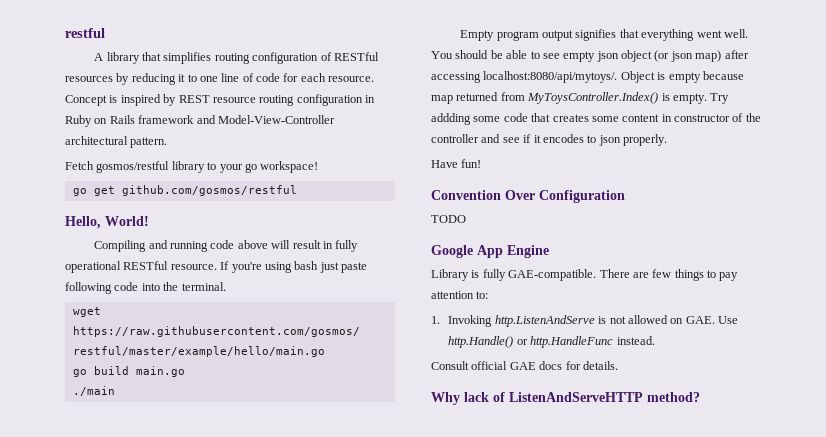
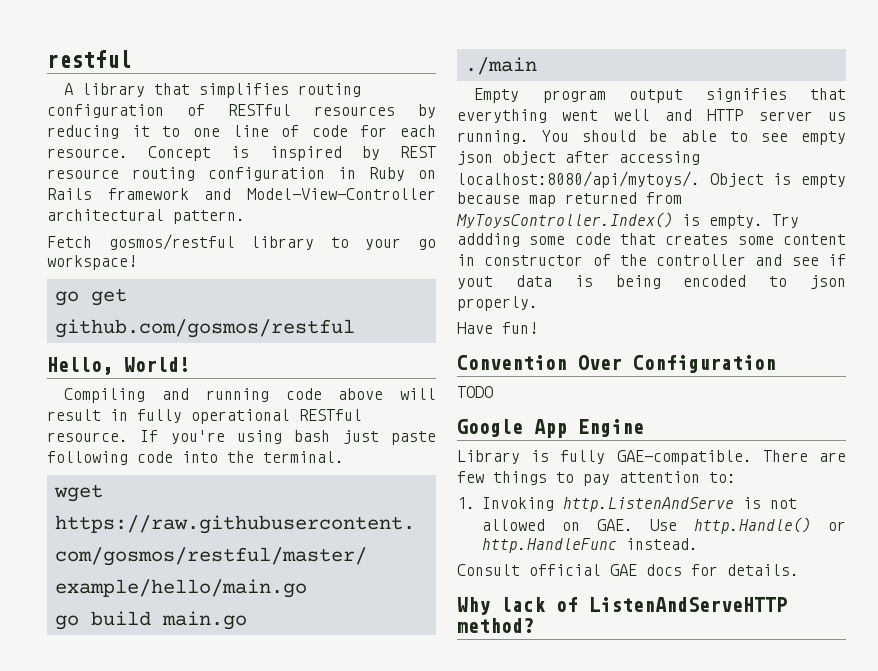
- Empty program output signifies that everything went well.
+ Empty program output signifies that everything went well and HTTP server us running.
- You should be able to see empty json object (or json map) after accessing localhost:8080/api/mytoys/.
+ You should be able to see empty json object after accessing localhost:8080/api/mytoys/.
- Try addding some code that creates some content in constructor of the controller and see if it encodes to json properly.
+ Try addding some code that creates some content in constructor of the controller and see if yout data is being encoded to json properly.

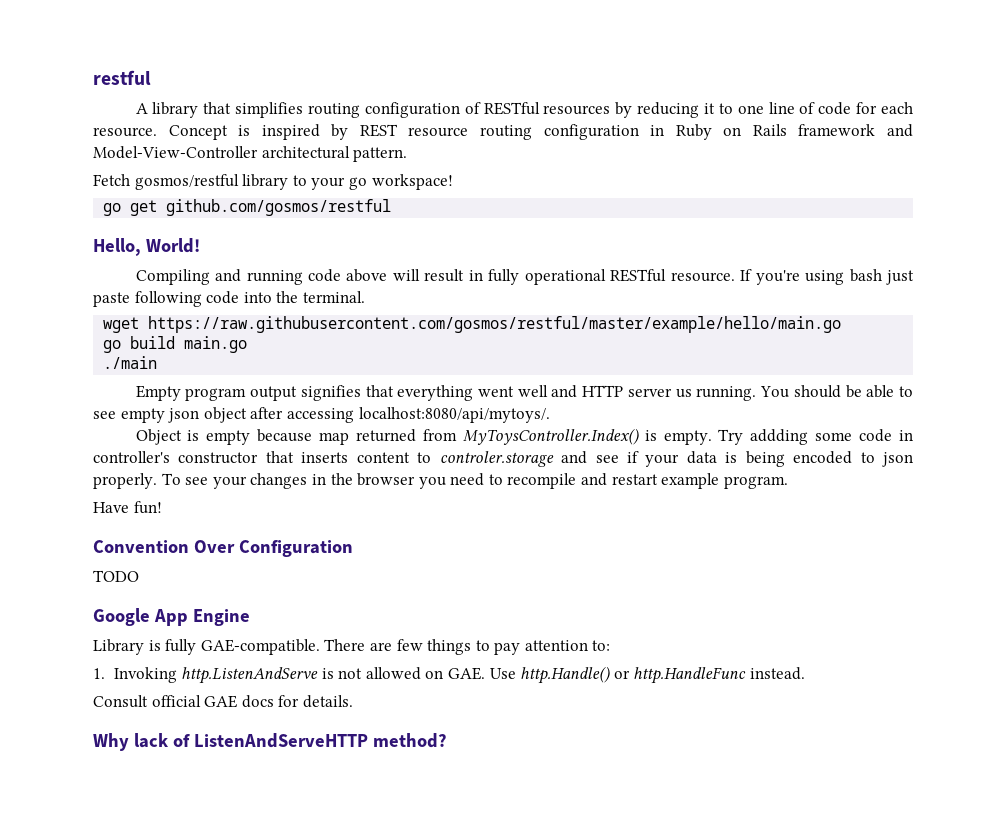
- You should be able to see empty json object after accessing localhost:8080/api/mytoys/. Object is empty because map returned from MyToysController.Index() is empty.
+ You should be able to see empty json object after accessing localhost:8080/api/mytoys/.
+ Object is empty because map returned from MyToysController.Index() is empty.
- Try addding some code that creates some content in constructor of the controller and see if yout data is being encoded to json properly.
+ Try addding some code in controller's constructor that inserts content to controler.storage and see if your data is being encoded to json properly. To see your changes in the browser you need to recompile and restart example program.

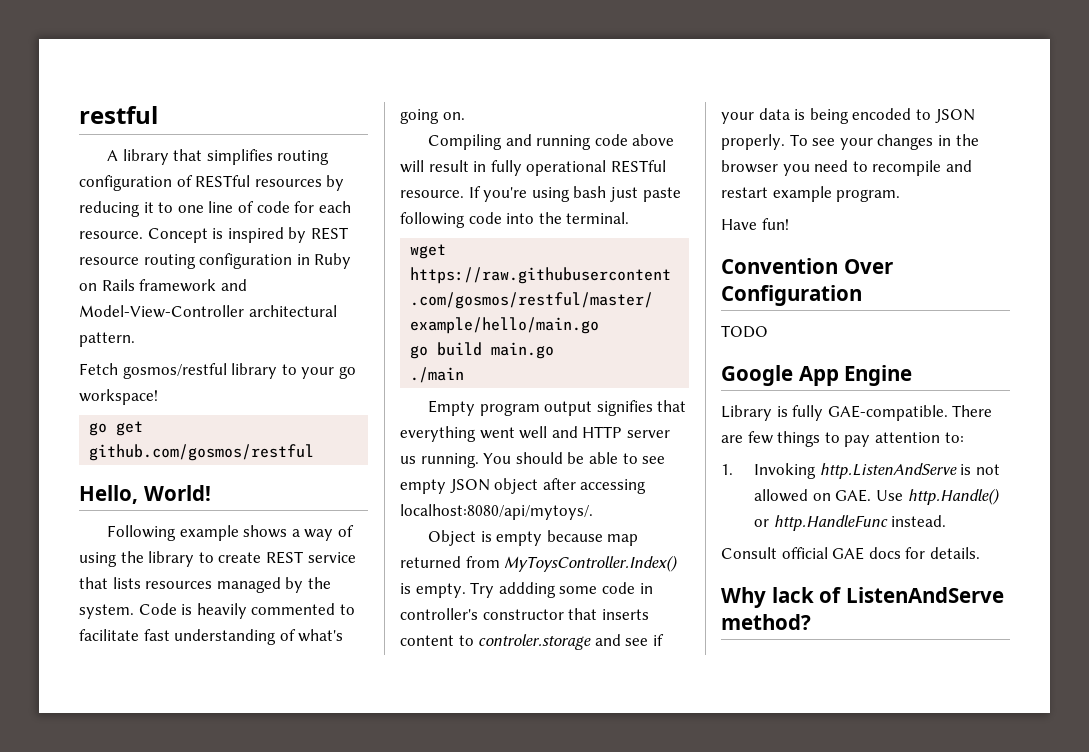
+ Following example shows a way of using the library to create REST service that lists resources managed by the system. Code is heavily commented to facilitate fast understanding of what's going on.
- You should be able to see empty json object after accessing localhost:8080/api/mytoys/.
+ You should be able to see empty JSON object after accessing localhost:8080/api/mytoys/.
- Try addding some code in controller's constructor that inserts content to controler.storage and see if your data is being encoded to json properly.
+ Try addding some code in controller's constructor that inserts content to controler.storage and see if your data is being encoded to JSON properly.
- Why lack of ListenAndServeHTTP method?
+ Why lack of ListenAndServe method?

